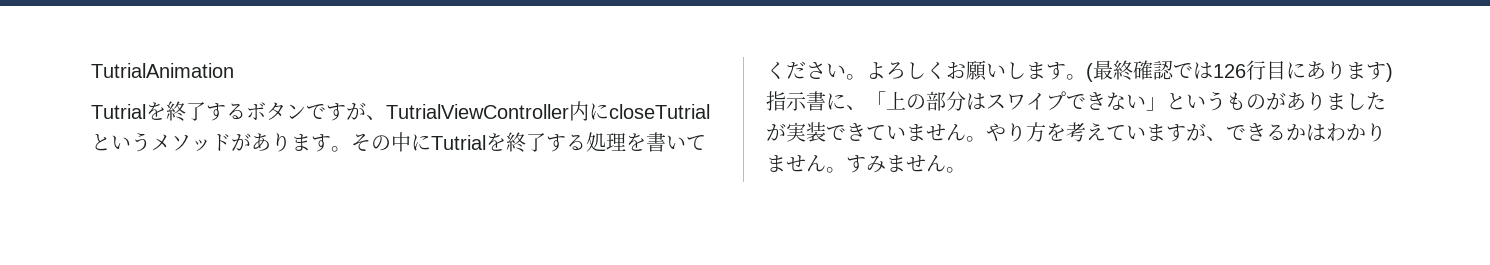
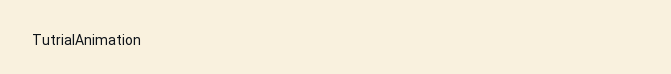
- Tutrialを終了するボタンですが、TutrialViewController内にcloseTutrialというメソッドがあります。その中にTutrialを終了する処理を書いてください。よろしくお願いします。(最終確認では126行目にあります)指示書に、「上の部分はスワイプできない」というものがありましたが実装できていません。やり方を考えていますが、できるかはわかりません。すみません。

